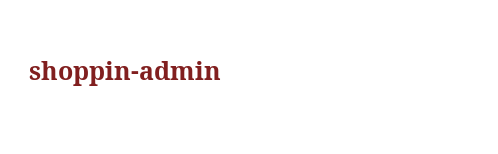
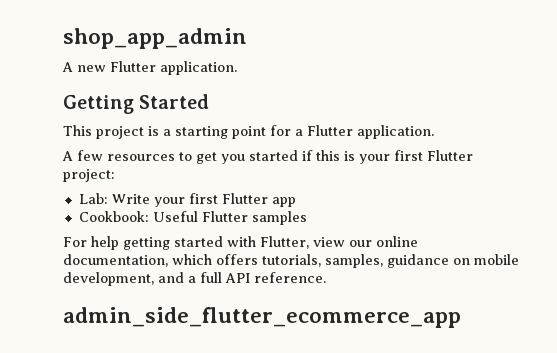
- shoppin-admin
+ shop_app_admin
+ A new Flutter application.
+ Getting Started
+ This project is a starting point for a Flutter application.
+ A few resources to get you started if this is your first Flutter project:
+ Lab: Write your first Flutter app
+ Cookbook: Useful Flutter samples
+ For help getting started with Flutter, view our online documentation, which offers tutorials, samples, guidance on mobile development, and a full API reference.
+ admin_side_flutter_ecommerce_app

